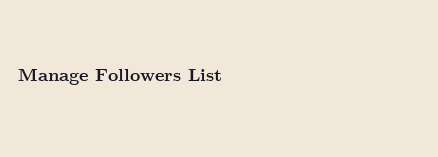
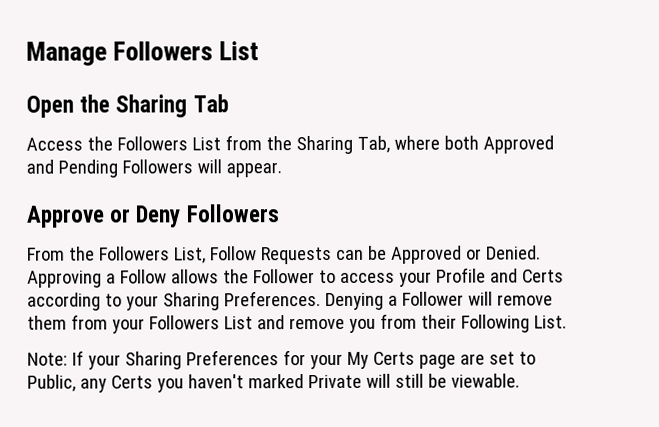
+ Open the Sharing Tab
+ Access the Followers List from the Sharing Tab, where both Approved and Pending Followers will appear.
+ Approve or Deny Followers
+ From the Followers List, Follow Requests can be Approved or Denied. Approving a Follow allows the Follower to access your Profile and Certs according to your Sharing Preferences. Denying a Follower will remove them from your Followers List and remove you from their Following List.
+ Note: If your Sharing Preferences for your My Certs page are set to Public, any Certs you haven't marked Private will still be viewable.

